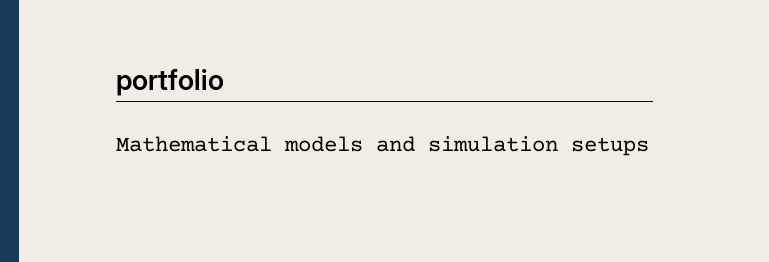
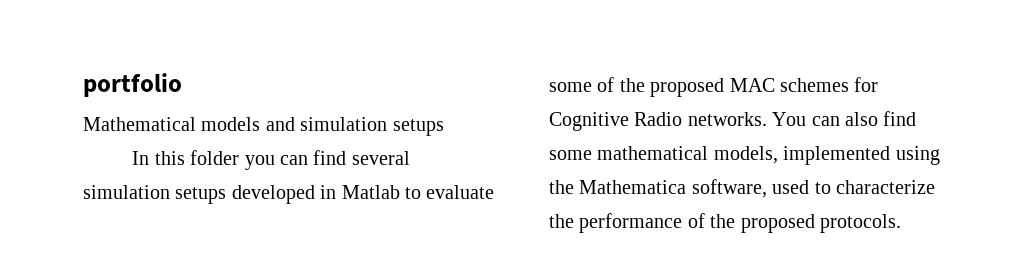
+ In this folder you can find several simulation setups developed in Matlab to evaluate some of the proposed MAC schemes for Cognitive Radio networks. You can also find some mathematical models, implemented using the Mathematica software, used to characterize the performance of the proposed protocols.

